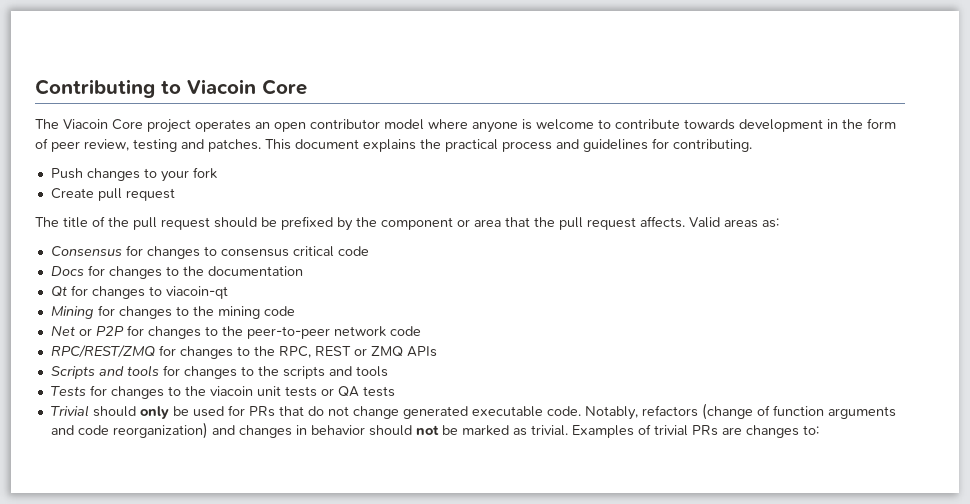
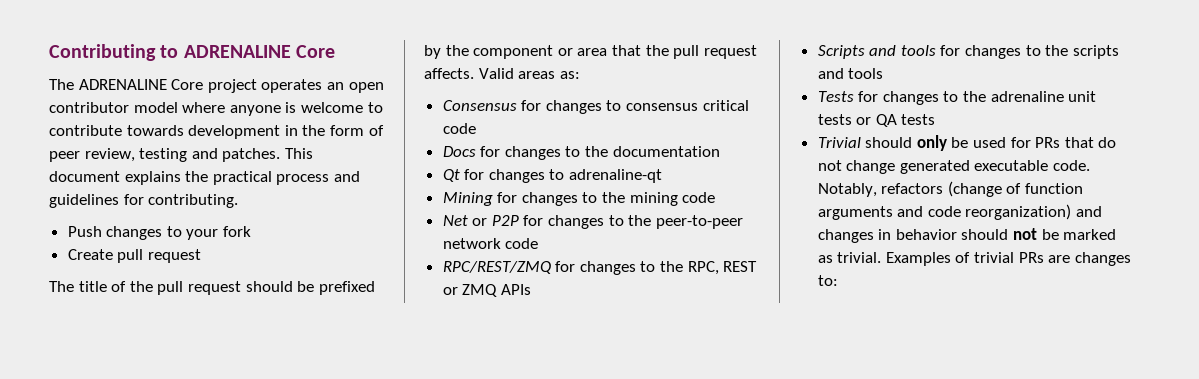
- Contributing to Viacoin Core
+ Contributing to ADRENALINE Core
- The Viacoin Core project operates an open contributor model where anyone is welcome to contribute towards development in the form of peer review, testing and patches.
+ The ADRENALINE Core project operates an open contributor model where anyone is welcome to contribute towards development in the form of peer review, testing and patches.
- Qt for changes to viacoin-qt
+ Qt for changes to adrenaline-qt
- Tests for changes to the viacoin unit tests or QA tests
+ Tests for changes to the adrenaline unit tests or QA tests

